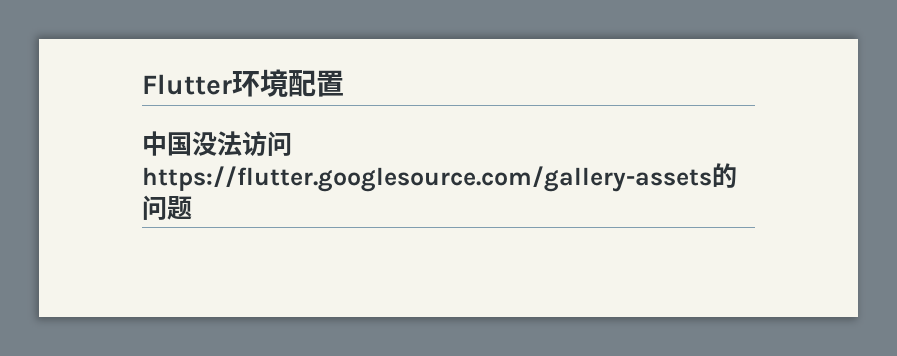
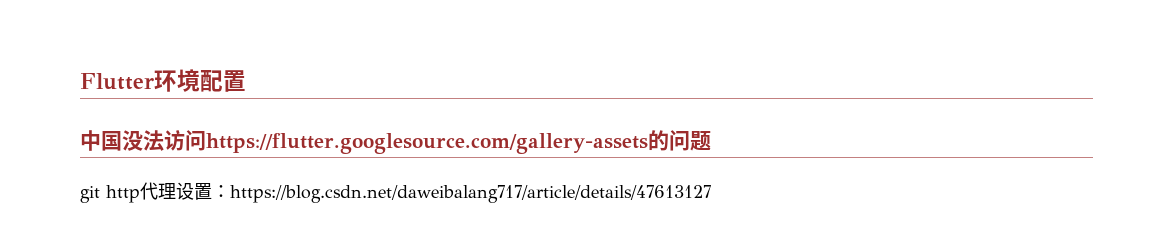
+ git http代理设置：https://blog.csdn.net/daweibalang717/article/details/47613127

